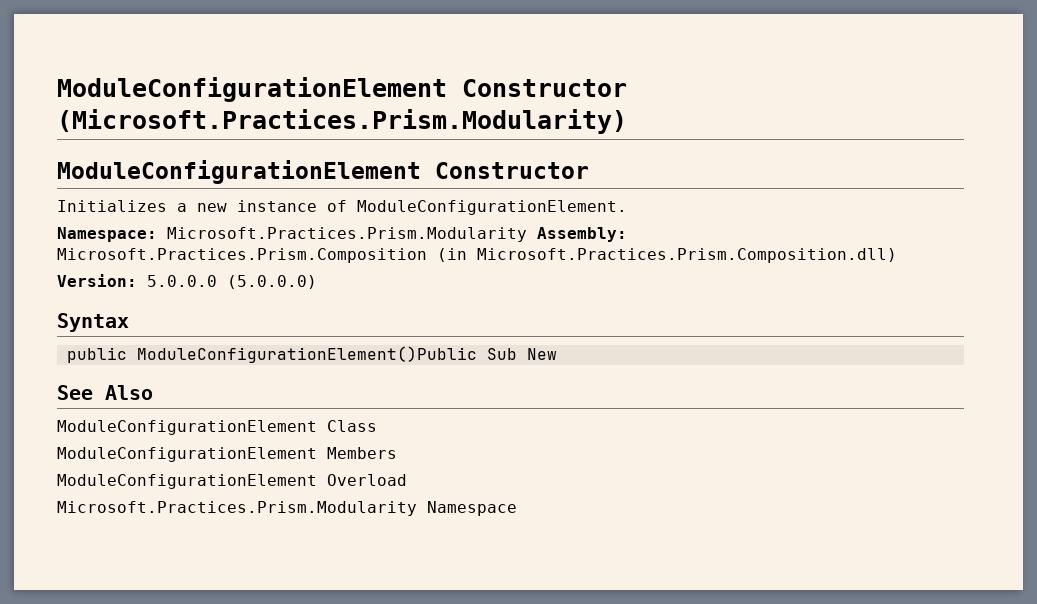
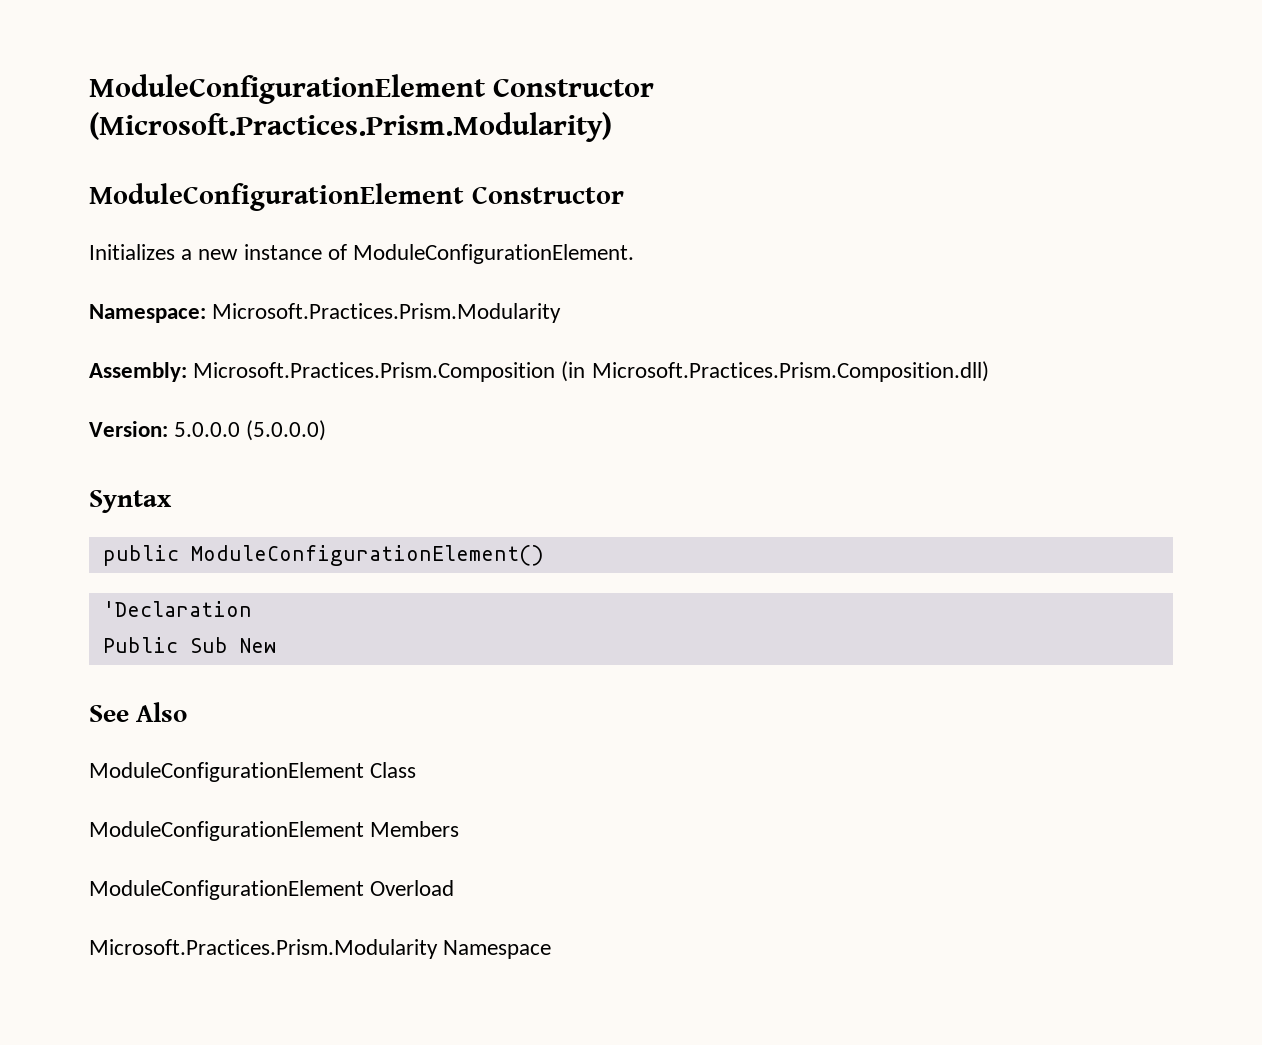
- Namespace: Microsoft.Practices.Prism.Modularity Assembly: Microsoft.Practices.Prism.Composition (in Microsoft.Practices.Prism.Composition.dll)
+ Namespace: Microsoft.Practices.Prism.Modularity
+ Assembly: Microsoft.Practices.Prism.Composition (in Microsoft.Practices.Prism.Composition.dll)
- public ModuleConfigurationElement()Public Sub New
+ public ModuleConfigurationElement()
+ 'Declaration
+ Public Sub New

